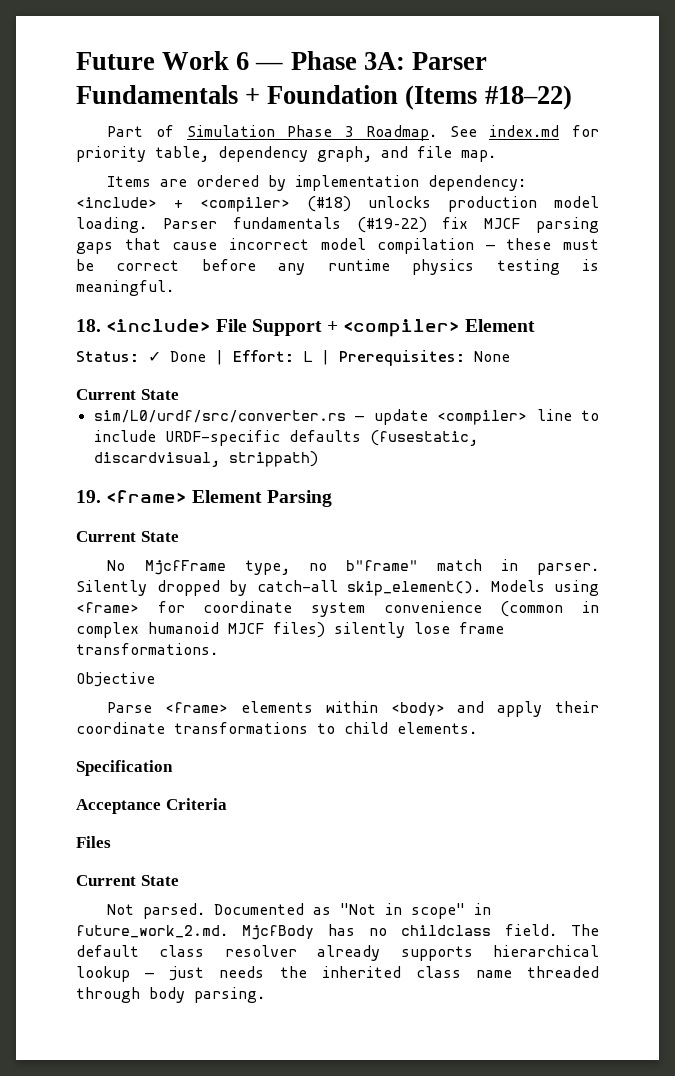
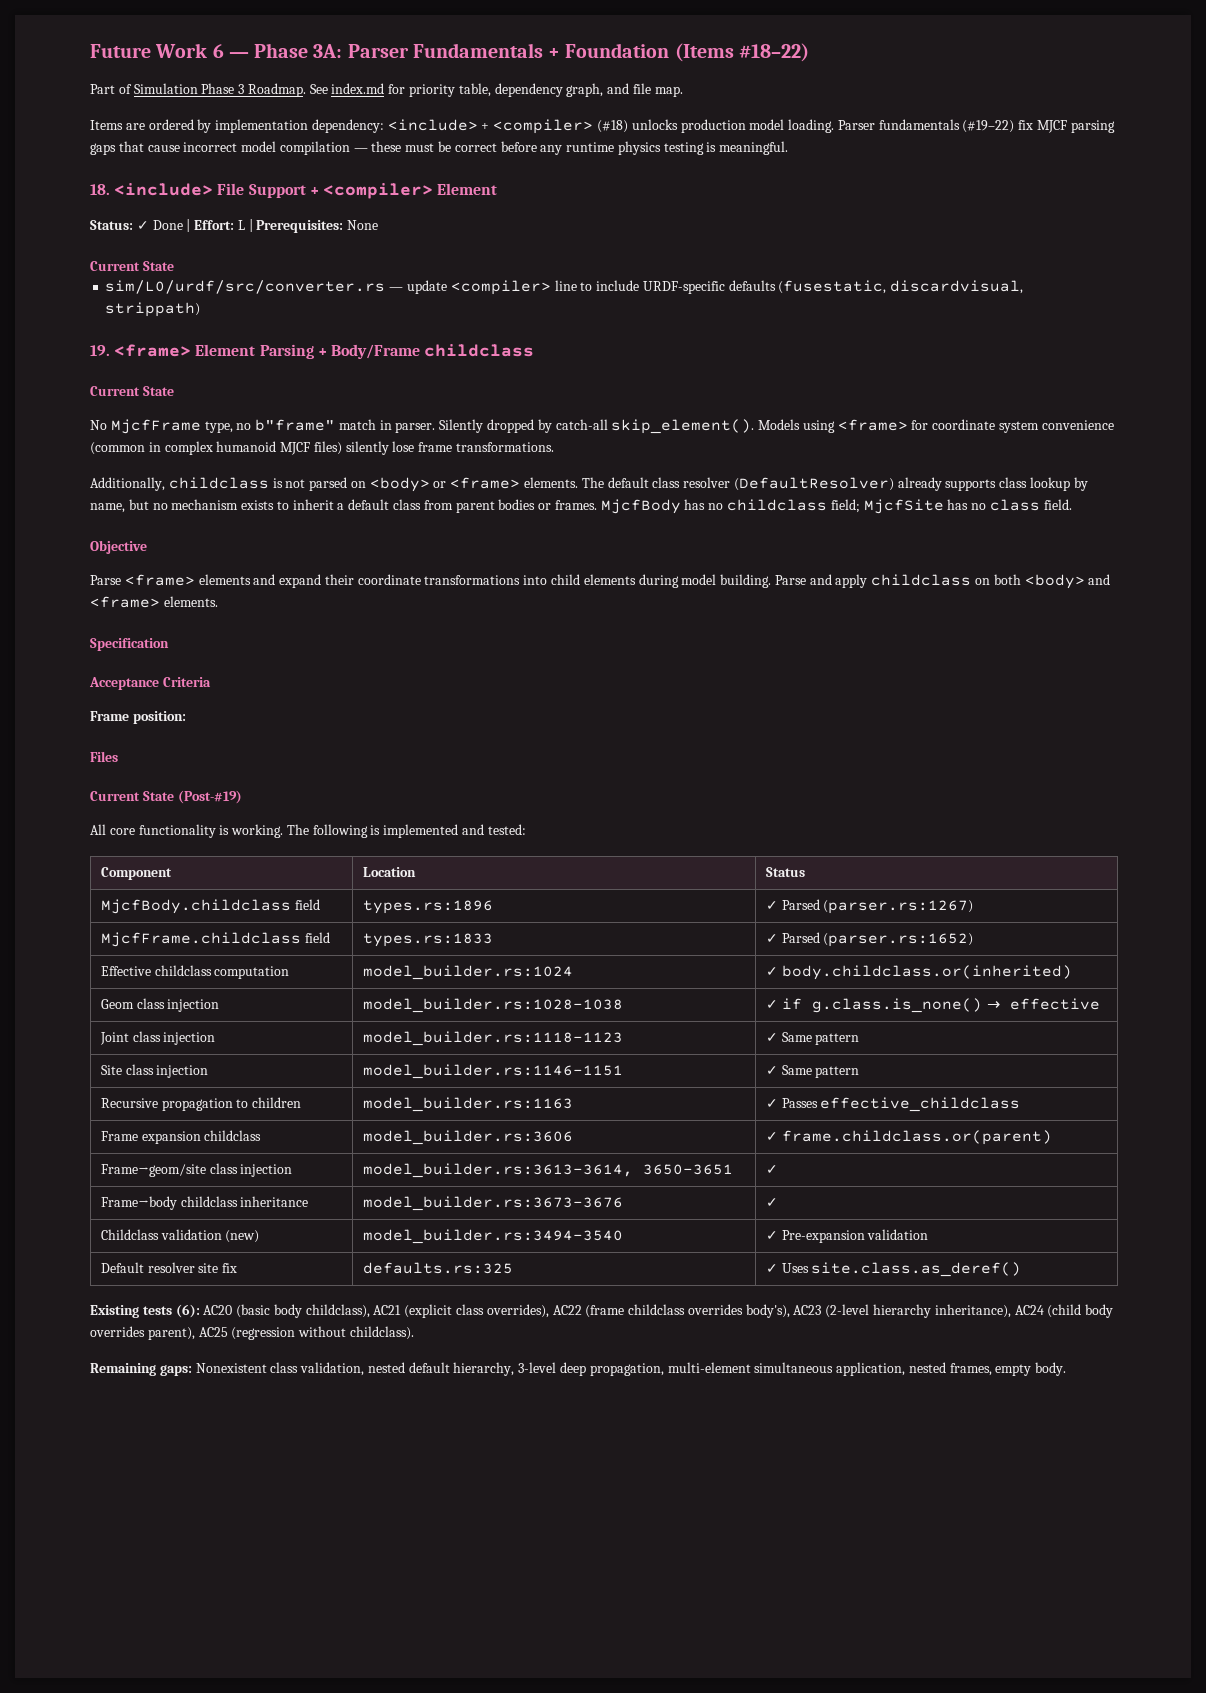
- 19. <frame> Element Parsing
+ 19. <frame> Element Parsing + Body/Frame childclass
+ Additionally, childclass is not parsed on <body> or <frame> elements. The default class resolver (DefaultResolver) already supports class lookup by name, but no mechanism exists to inherit a default class from parent bodies or frames. MjcfBody has no childclass field; MjcfSite has no class field.
  Objective
- Parse <frame> elements within <body> and apply their coordinate transformations to child elements.
+ Parse <frame> elements and expand their coordinate transformations into child elements during model building. Parse and apply childclass on both <body> and <frame> elements.
+ Frame position:
  Files
- Current State
- Not parsed. Documented as "Not in scope" in future_work_2.md. MjcfBody has no childclass field. The default class resolver already supports hierarchical lookup — just needs the inherited class name threaded through body parsing.
+ Current State (Post-#19)
+ All core functionality is working. The following is implemented and tested:
+ Component | Location | Status
+ MjcfBody.childclass field | types.rs:1896 | ✓ Parsed (parser.rs:1267)
+ MjcfFrame.childclass field | types.rs:1833 | ✓ Parsed (parser.rs:1652)
+ Effective childclass computation | model_builder.rs:1024 | ✓ body.childclass.or(inherited)
+ Geom class injection | model_builder.rs:1028-1038 | ✓ if g.class.is_none() → effective
+ Joint class injection | model_builder.rs:1118-1123 | ✓ Same pattern
+ Site class injection | model_builder.rs:1146-1151 | ✓ Same pattern
+ Recursive propagation to children | model_builder.rs:1163 | ✓ Passes effective_childclass
+ Frame expansion childclass | model_builder.rs:3606 | ✓ frame.childclass.or(parent)
+ Frame→geom/site class injection | model_builder.rs:3613-3614, 3650-3651 | ✓
+ Frame→body childclass inheritance | model_builder.rs:3673-3676 | ✓
+ Childclass validation (new) | model_builder.rs:3494-3540 | ✓ Pre-expansion validation
+ Default resolver site fix | defaults.rs:325 | ✓ Uses site.class.as_deref()
+ Existing tests (6): AC20 (basic body childclass), AC21 (explicit class overrides), AC22 (frame childclass overrides body's), AC23 (2-level hierarchy inheritance), AC24 (child body overrides parent), AC25 (regression without childclass).
+ Remaining gaps: Nonexistent class validation, nested default hierarchy, 3-level deep propagation, multi-element simultaneous application, nested frames, empty body.

